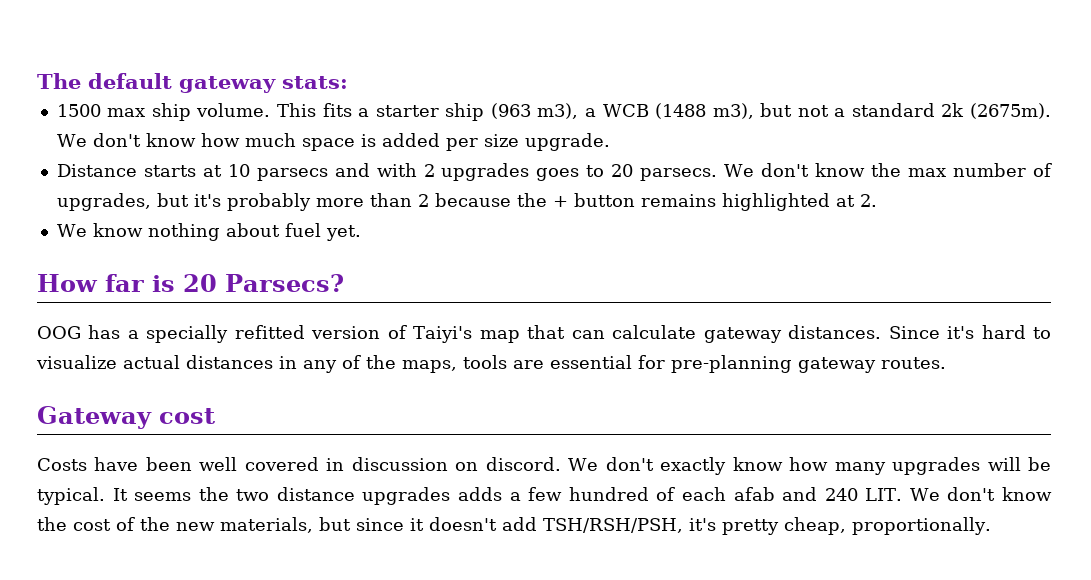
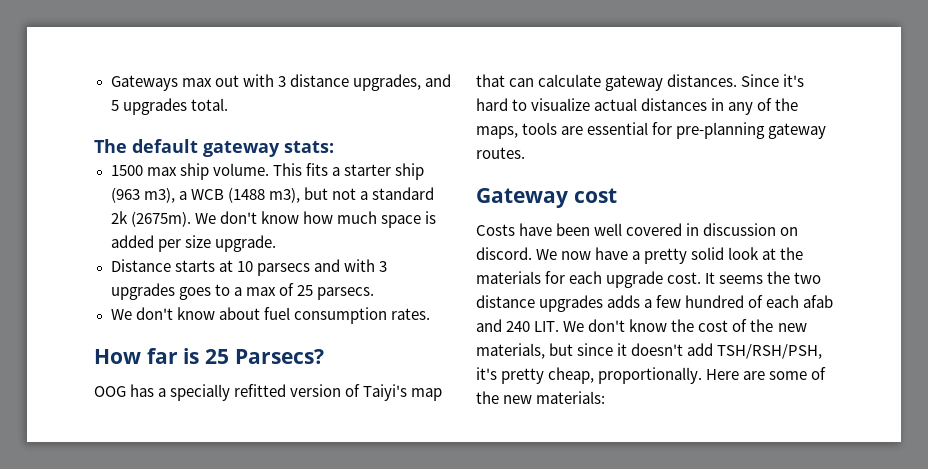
+ Gateways max out with 3 distance upgrades, and 5 upgrades total.
- Distance starts at 10 parsecs and with 2 upgrades goes to 20 parsecs. We don't know the max number of upgrades, but it's probably more than 2 because the + button remains highlighted at 2.
- We know nothing about fuel yet.
+ Distance starts at 10 parsecs and with 3 upgrades goes to a max of 25 parsecs.
+ We don't know about fuel consumption rates.
- How far is 20 Parsecs?
+ How far is 25 Parsecs?
- We don't exactly know how many upgrades will be typical.
+ We now have a pretty solid look at the materials for each upgrade cost.
+ Here are some of the new materials:

